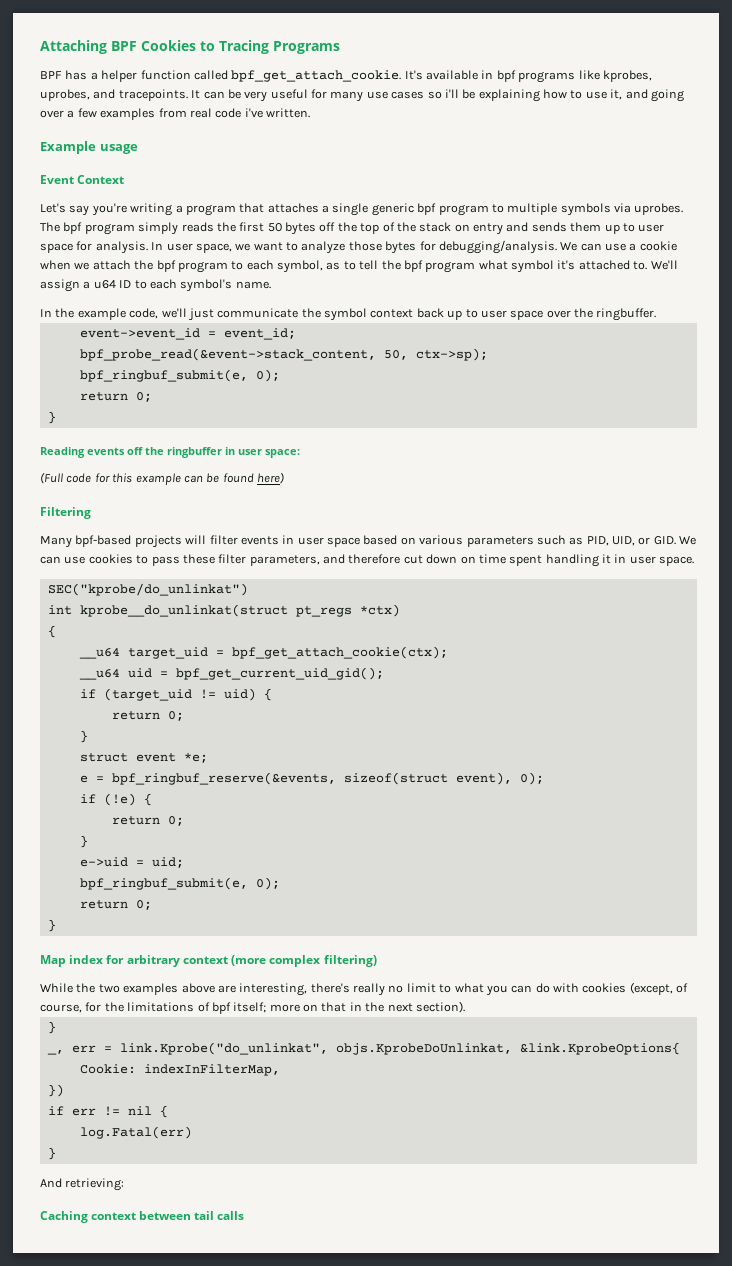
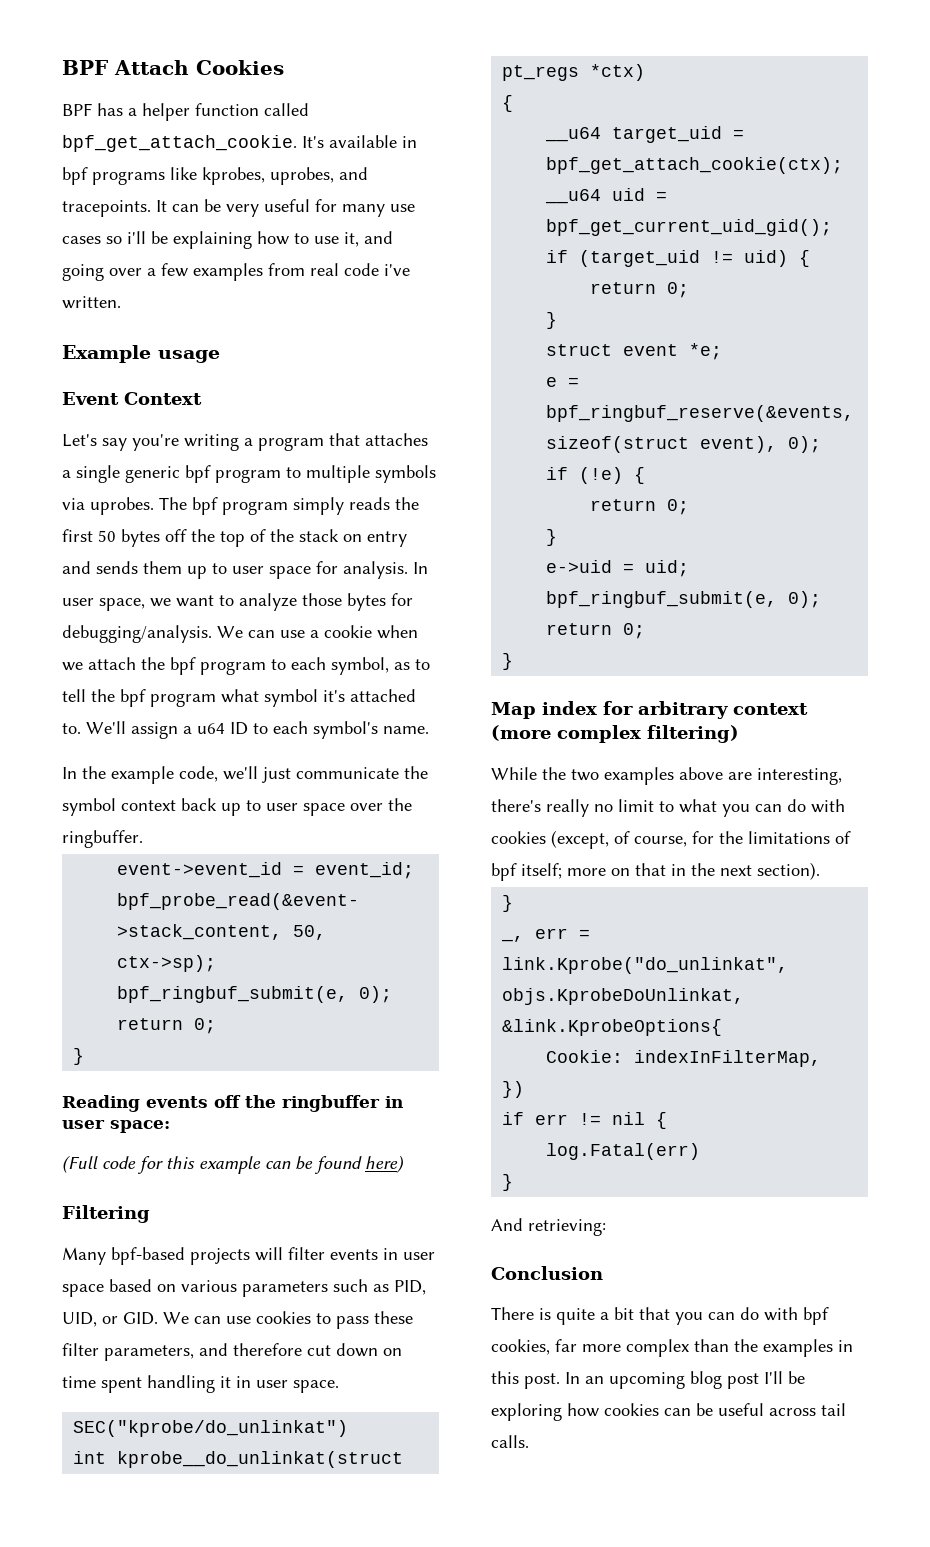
- Attaching BPF Cookies to Tracing Programs
+ BPF Attach Cookies
- Caching context between tail calls
+ Conclusion
+ There is quite a bit that you can do with bpf cookies, far more complex than the examples in this post. In an upcoming blog post I'll be exploring how cookies can be useful across tail calls.

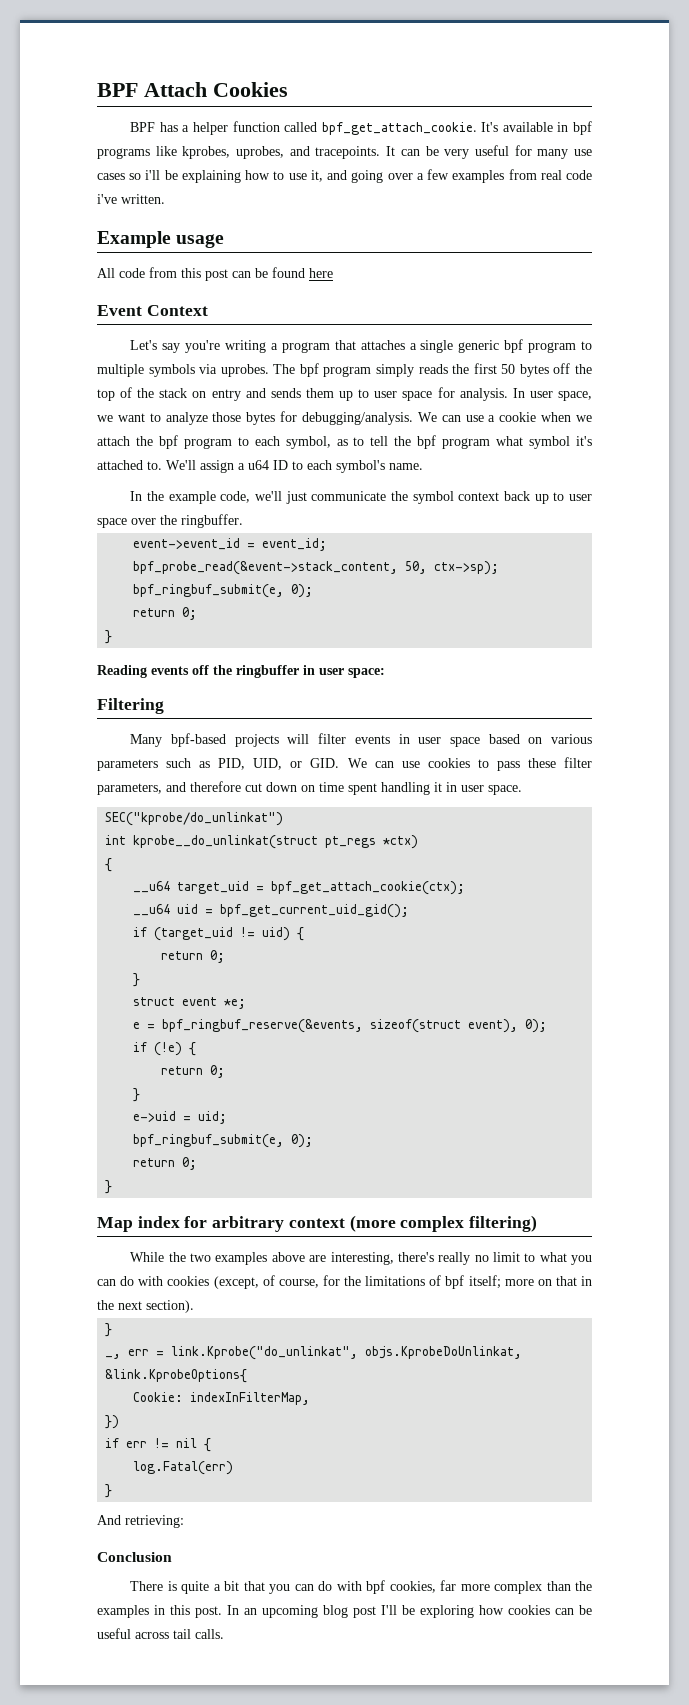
+ All code from this post can be found here
- (Full code for this example can be found here)

